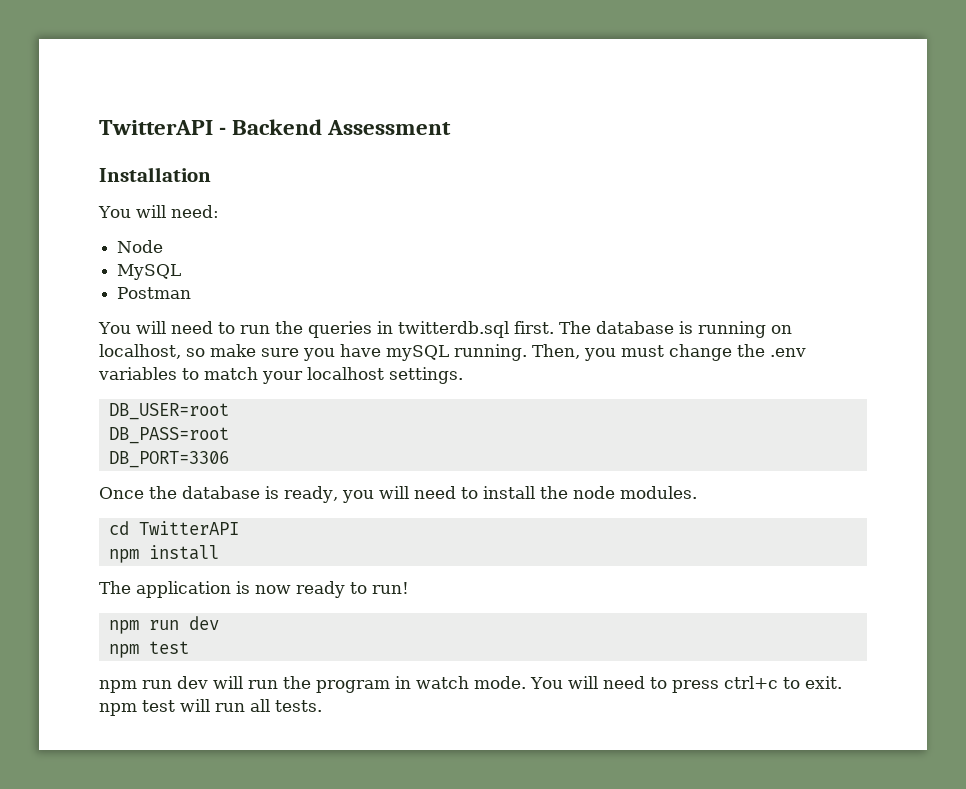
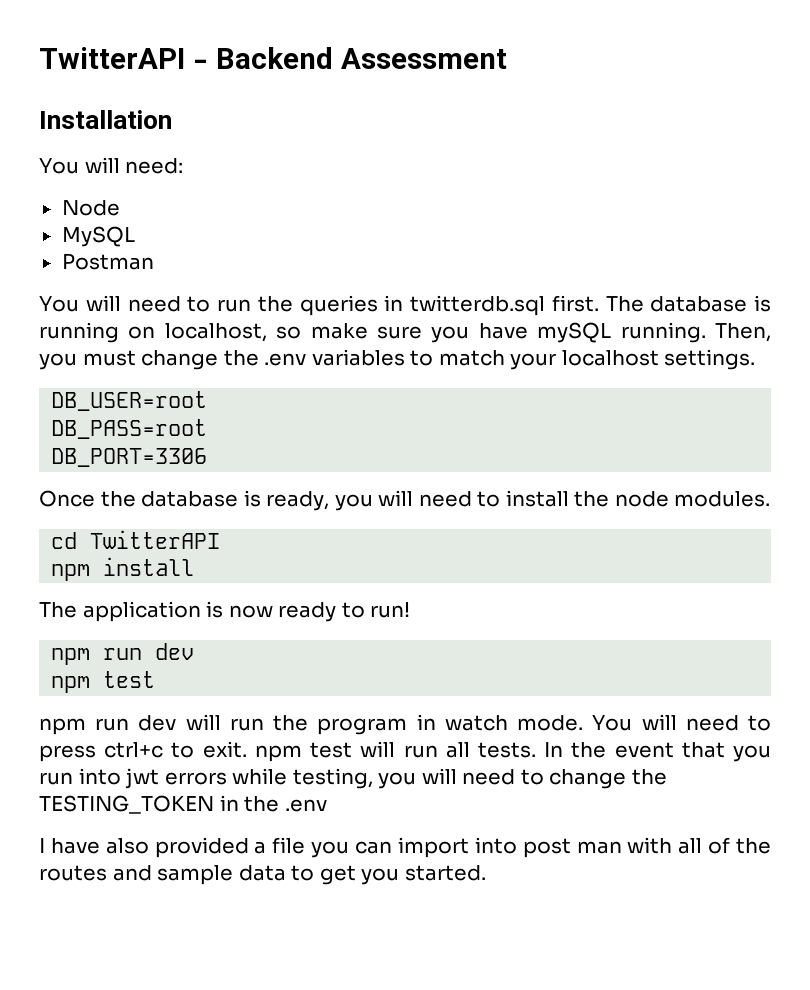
+ In the event that you run into jwt errors while testing, you will need to change the TESTING_TOKEN in the .env
+ I have also provided a file you can import into post man with all of the routes and sample data to get you started.

